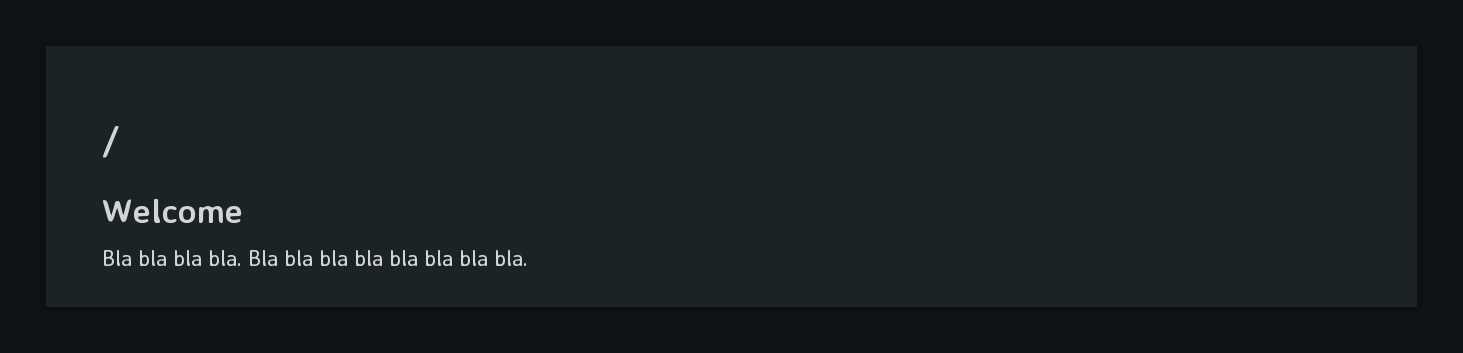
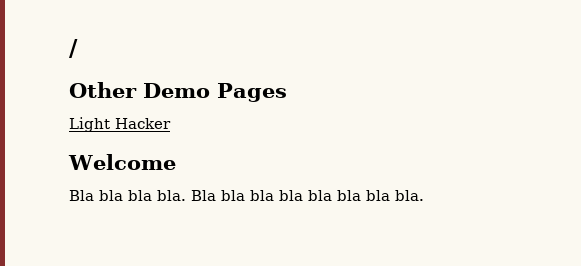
+ Other Demo Pages
+ Light Hacker

